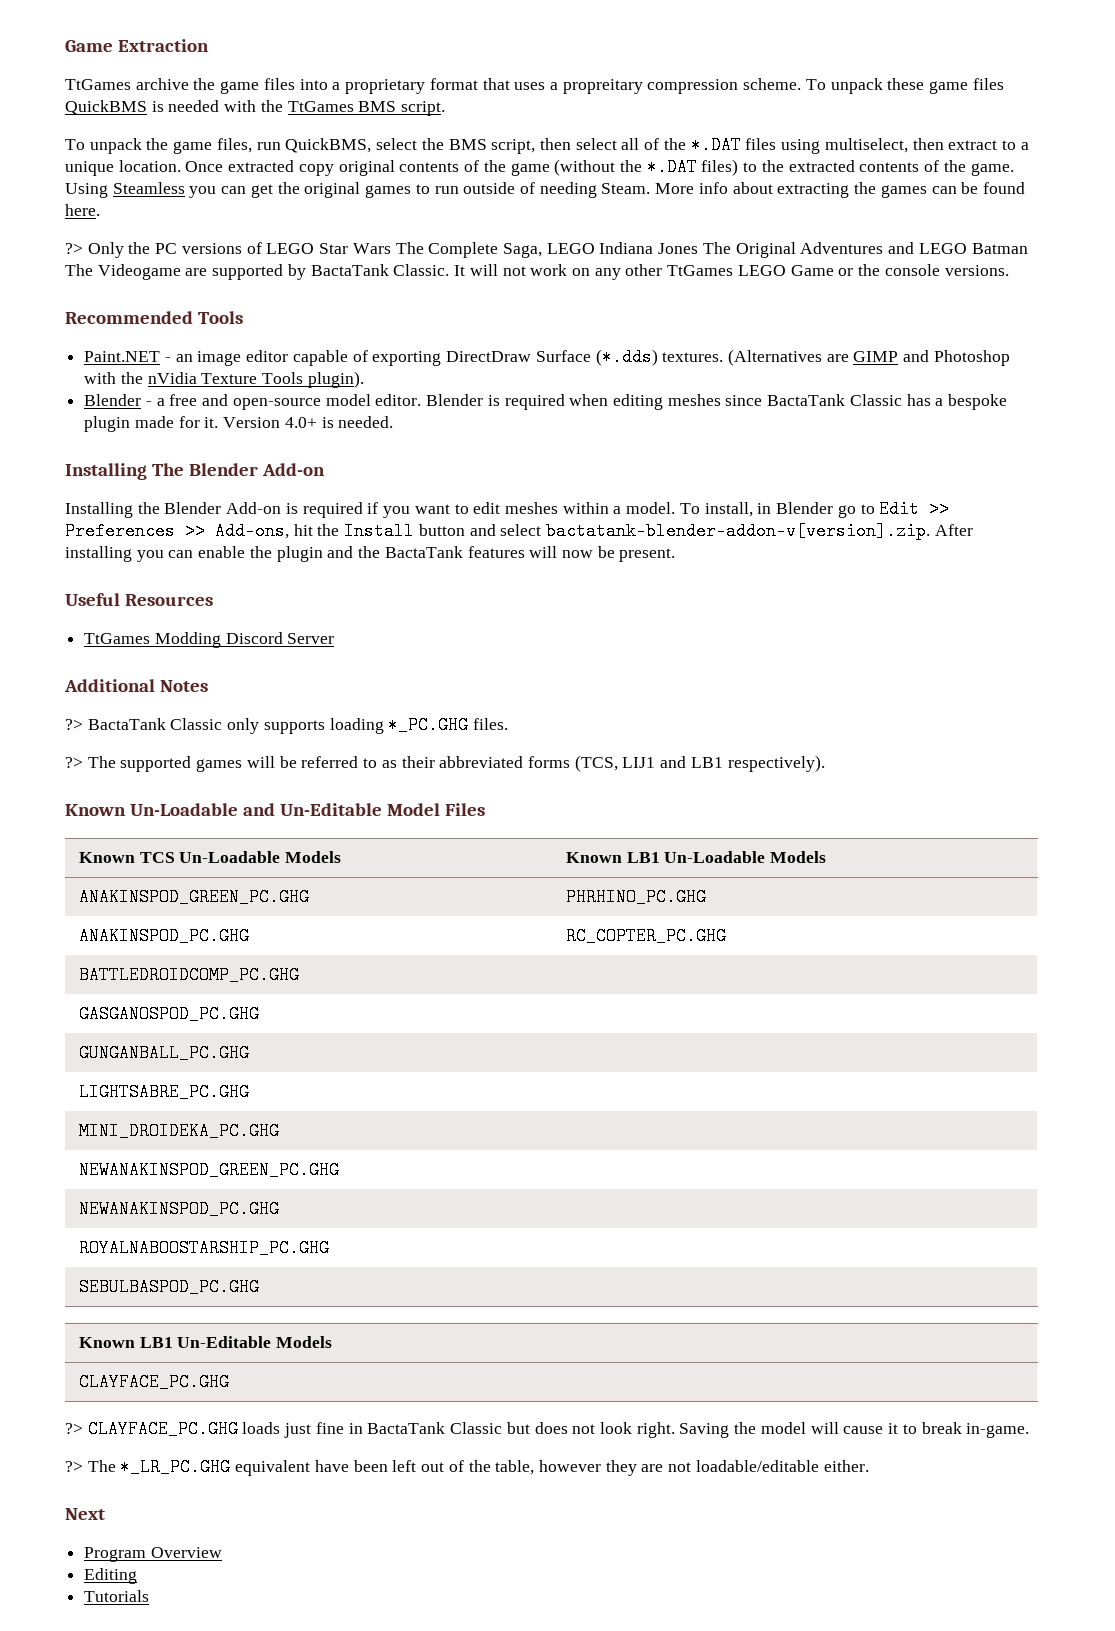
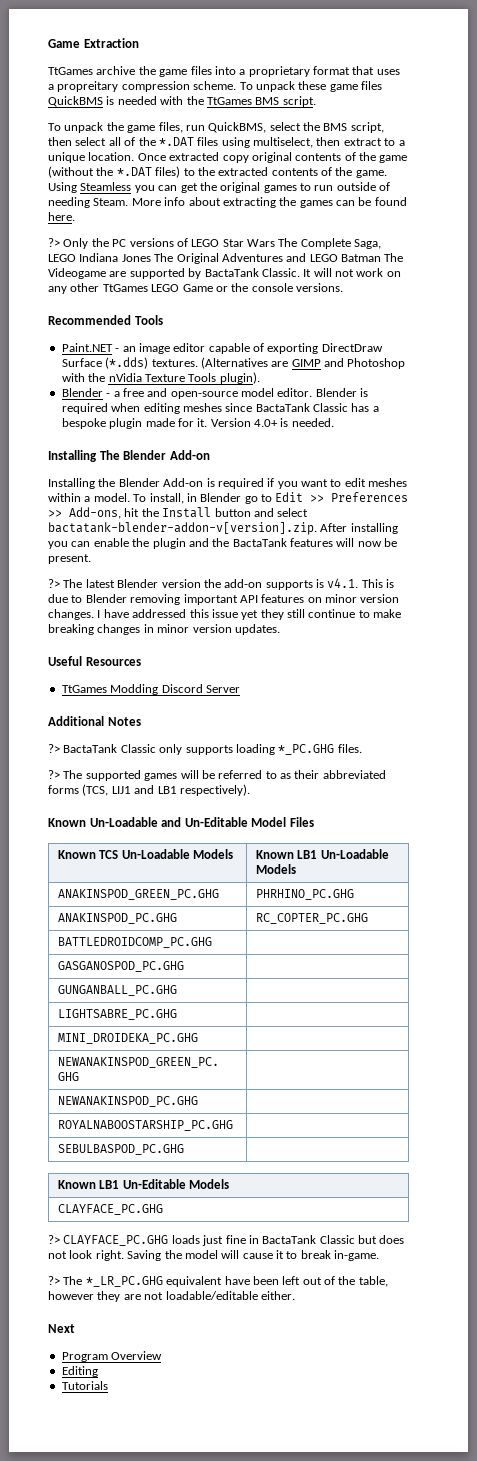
+ ?> The latest Blender version the add-on supports is v4.1. This is due to Blender removing important API features on minor version changes. I have addressed this issue yet they still continue to make breaking changes in minor version updates.

